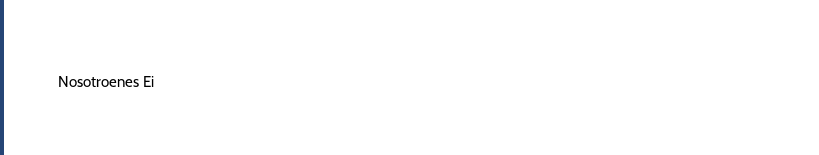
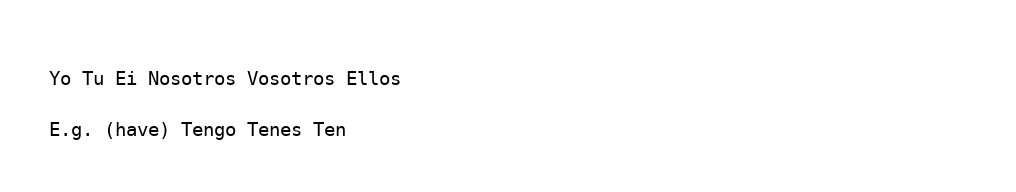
- Nosotroenes Ei
+ Yo Tu Ei Nosotros Vosotros Ellos
+ E.g. (have) Tengo Tenes Ten

